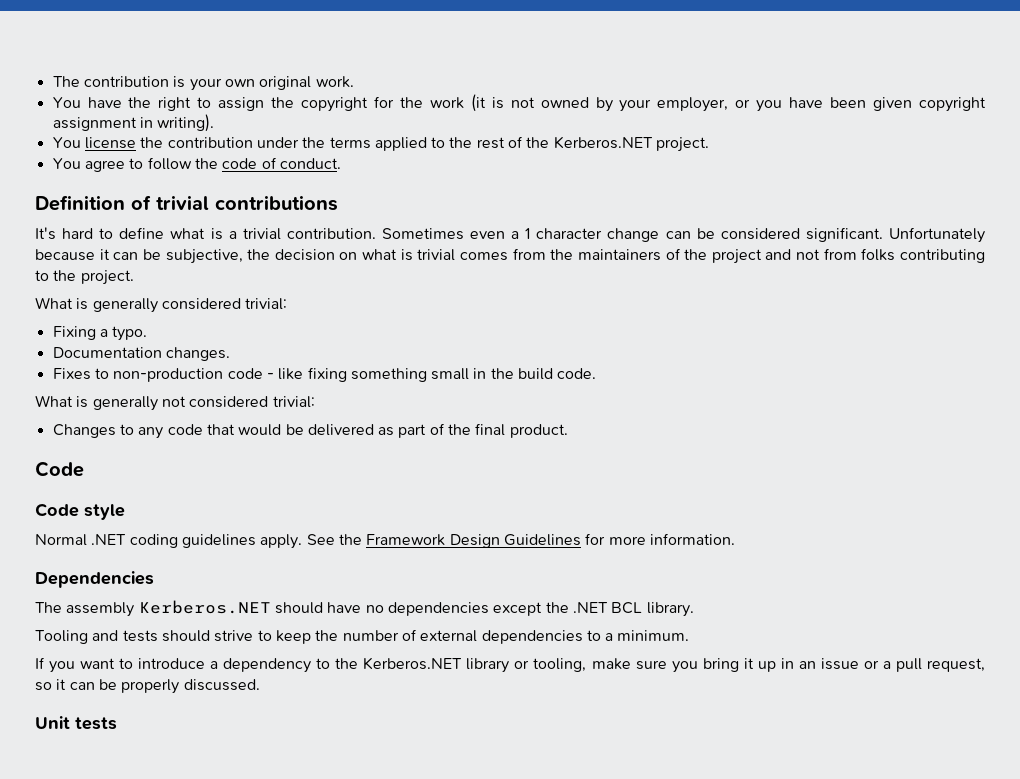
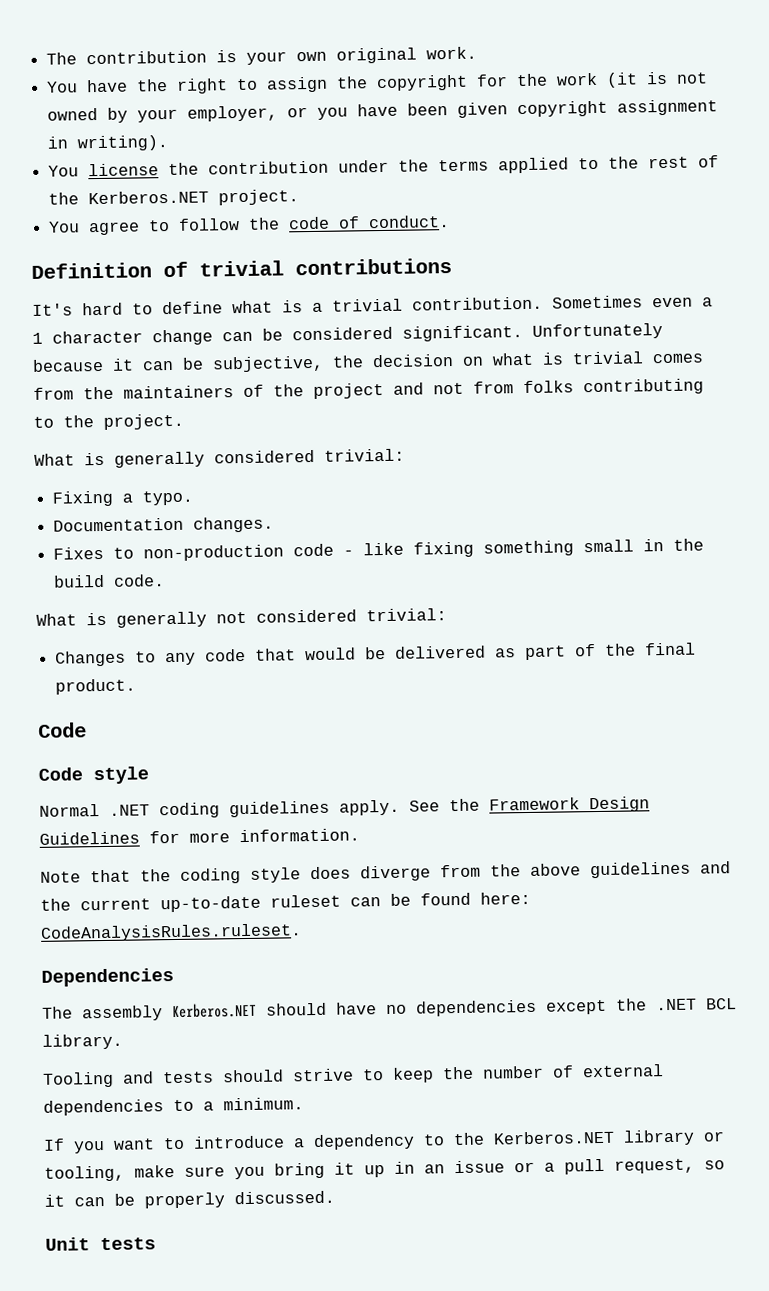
+ Note that the coding style does diverge from the above guidelines and the current up-to-date ruleset can be found here: CodeAnalysisRules.ruleset.

